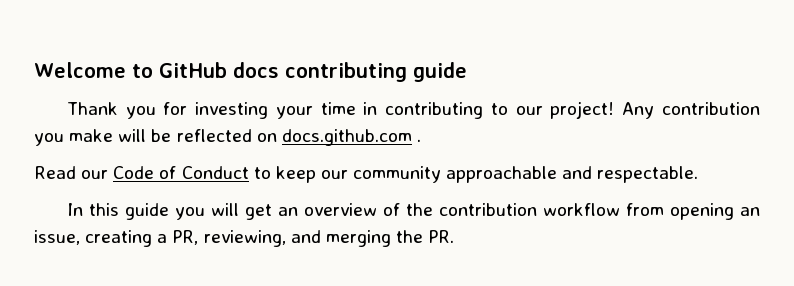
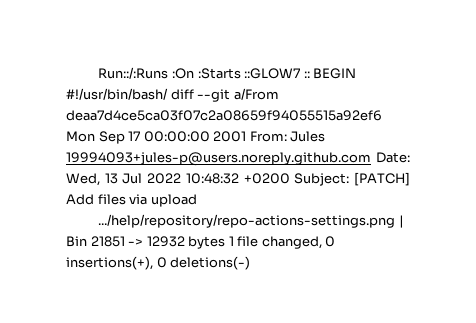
- Welcome to GitHub docs contributing guide
- Thank you for investing your time in contributing to our project! Any contribution you make will be reflected on docs.github.com .
- Read our Code of Conduct to keep our community approachable and respectable.
- In this guide you will get an overview of the contribution workflow from opening an issue, creating a PR, reviewing, and merging the PR.
+ Run::/:Runs :On :Starts ::GLOW7 :: BEGIN #!/usr/bin/bash/ diff --git a/From deaa7d4ce5ca03f07c2a08659f94055515a92ef6 Mon Sep 17 00:00:00 2001 From: Jules 19994093+jules-p@users.noreply.github.com Date: Wed, 13 Jul 2022 10:48:32 +0200 Subject: [PATCH] Add files via upload
+ .../help/repository/repo-actions-settings.png | Bin 21851 -> 12932 bytes 1 file changed, 0 insertions(+), 0 deletions(-)

